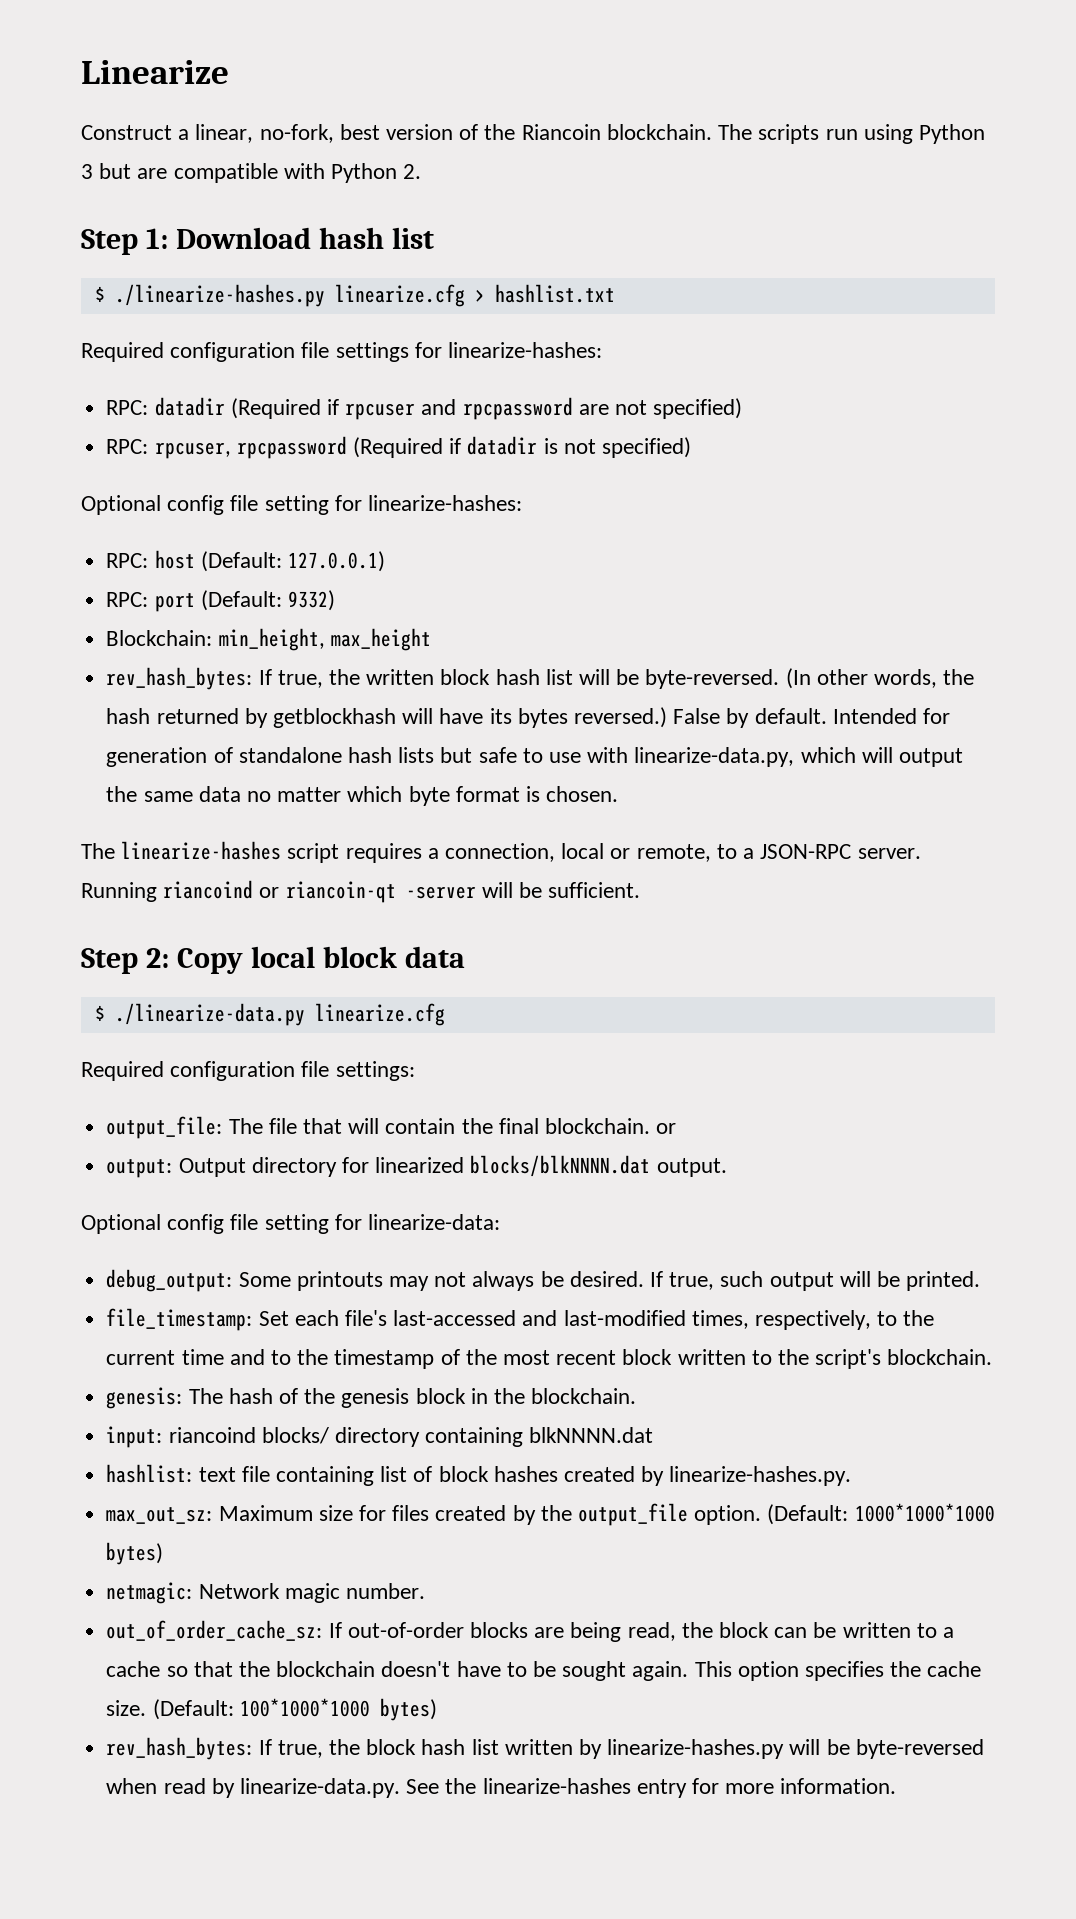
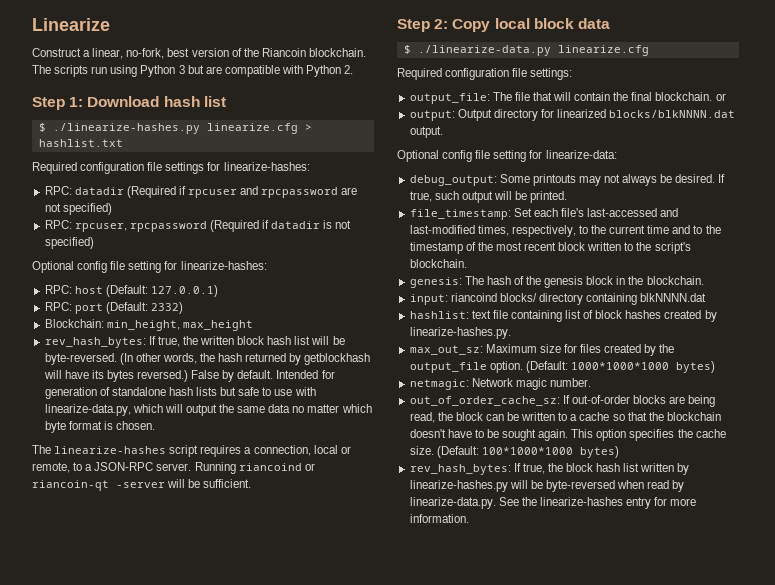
- RPC: port (Default: 9332)
+ RPC: port (Default: 2332)

